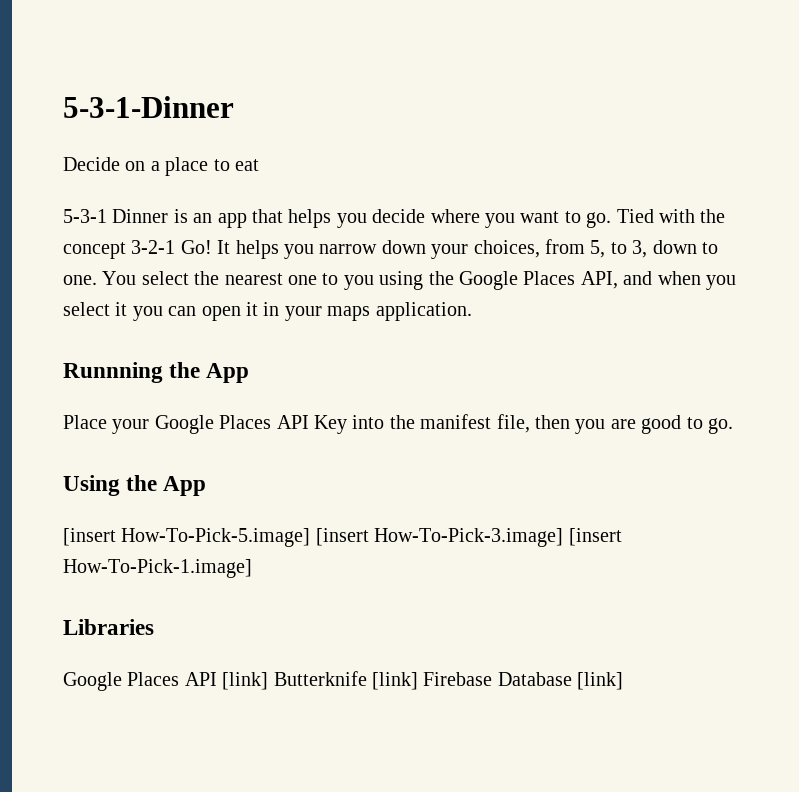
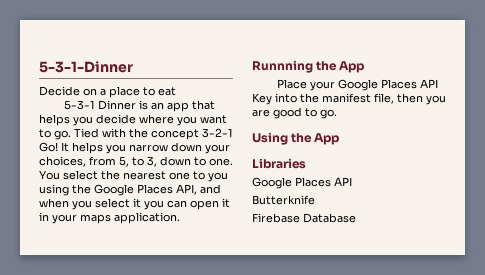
- [insert How-To-Pick-5.image] [insert How-To-Pick-3.image] [insert How-To-Pick-1.image]
  Libraries
- Google Places API [link] Butterknife [link] Firebase Database [link]
+ Google Places API
+ Butterknife
+ Firebase Database

